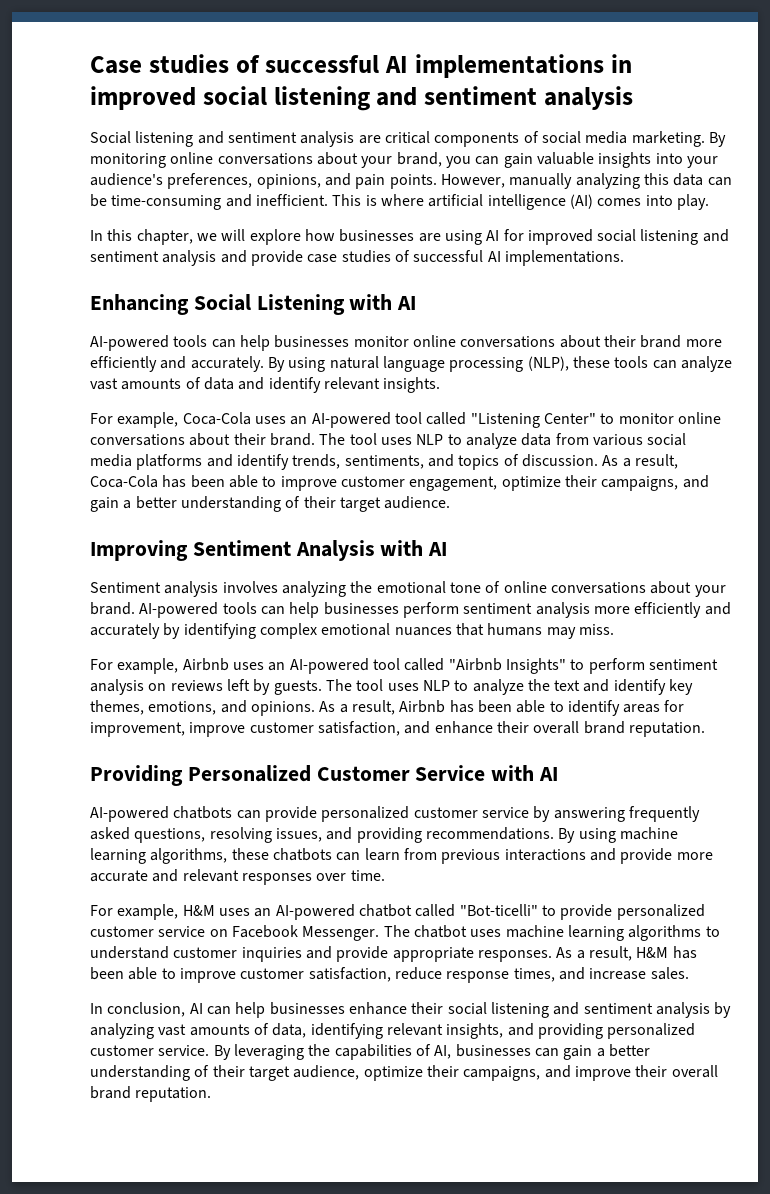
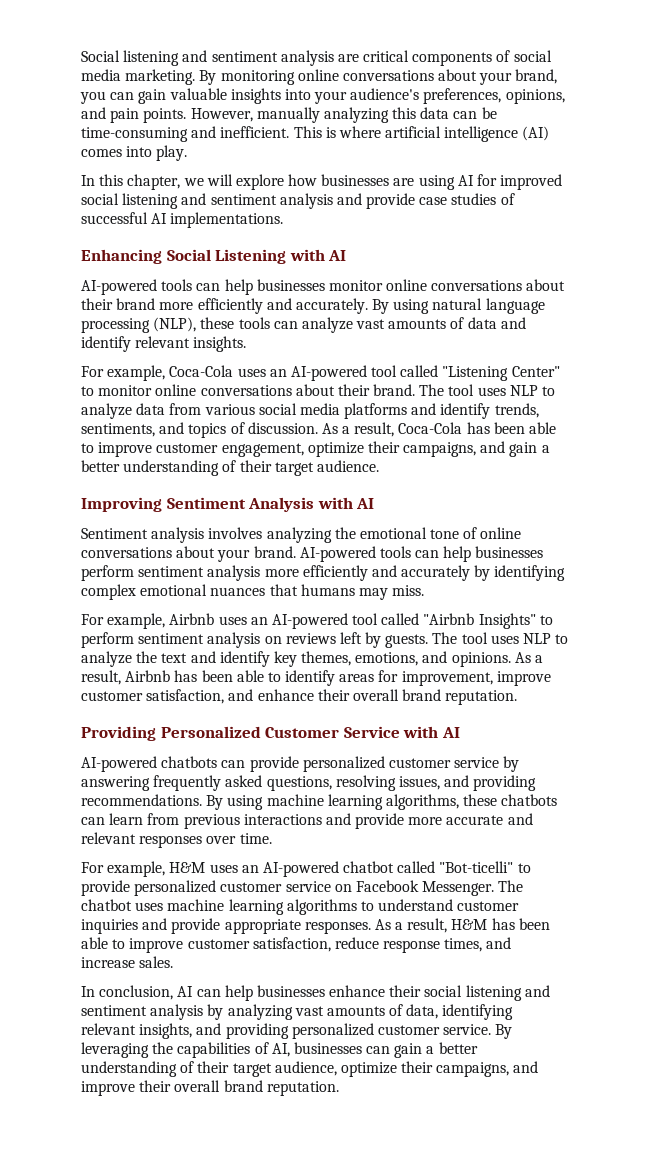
- Case studies of successful AI implementations in improved social listening and sentiment analysis

